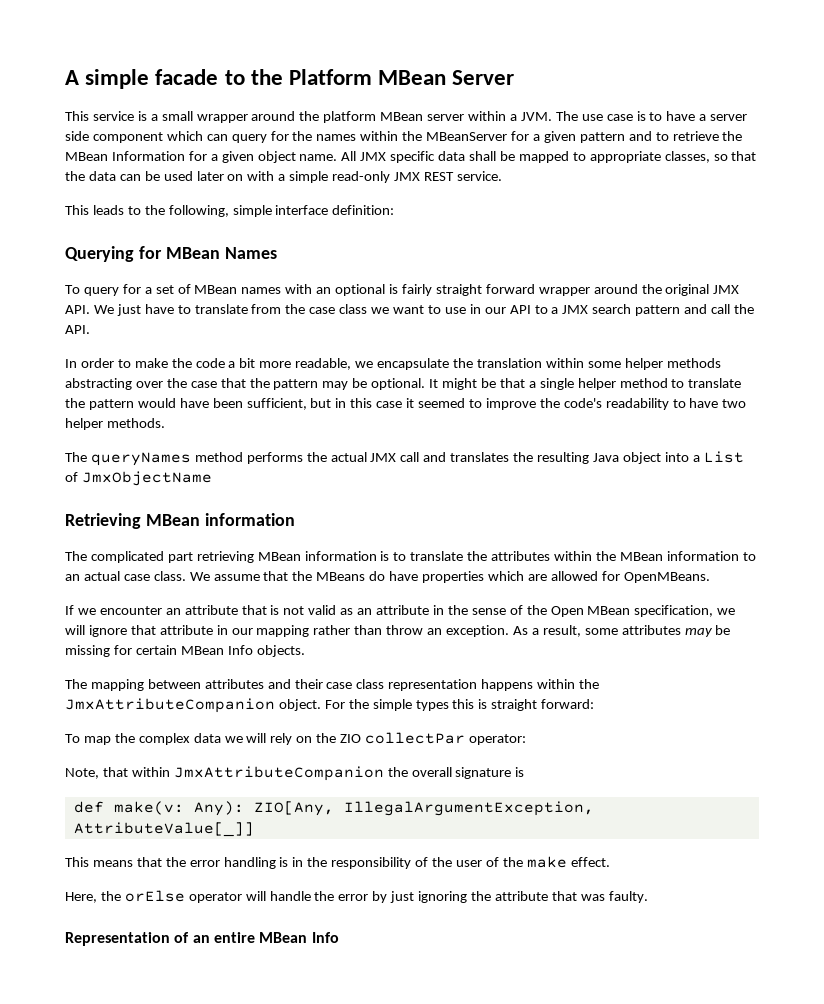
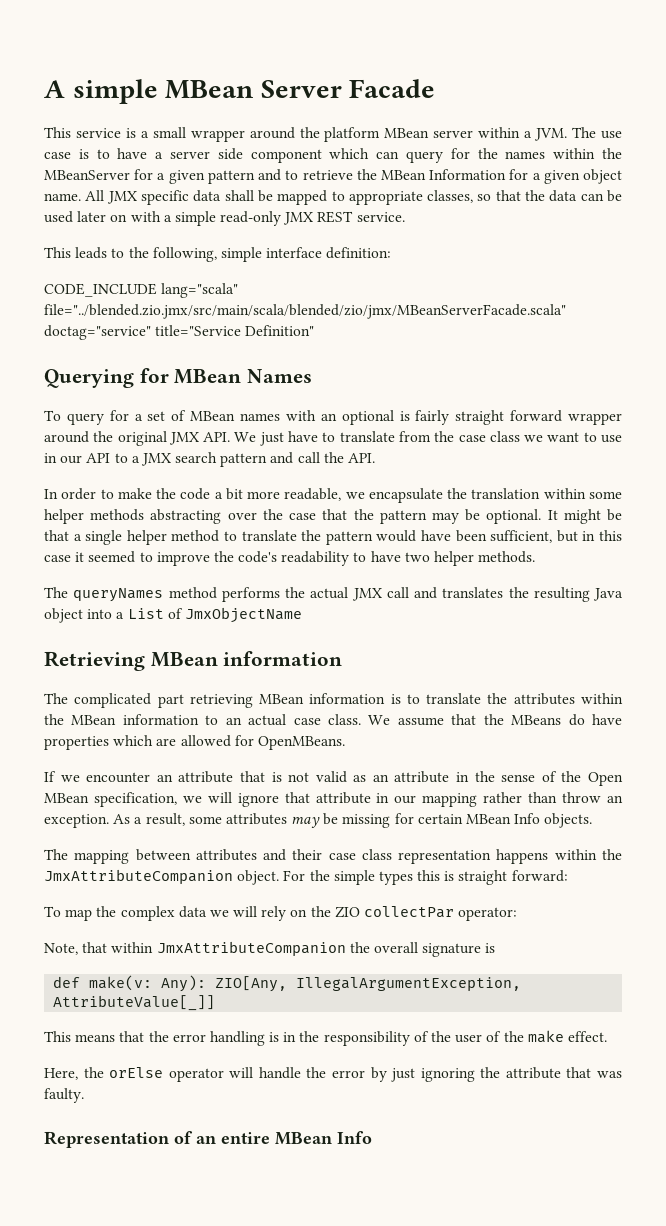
- A simple facade to the Platform MBean Server
+ A simple MBean Server Facade
+ CODE_INCLUDE lang="scala" file="../blended.zio.jmx/src/main/scala/blended/zio/jmx/MBeanServerFacade.scala" doctag="service" title="Service Definition"

